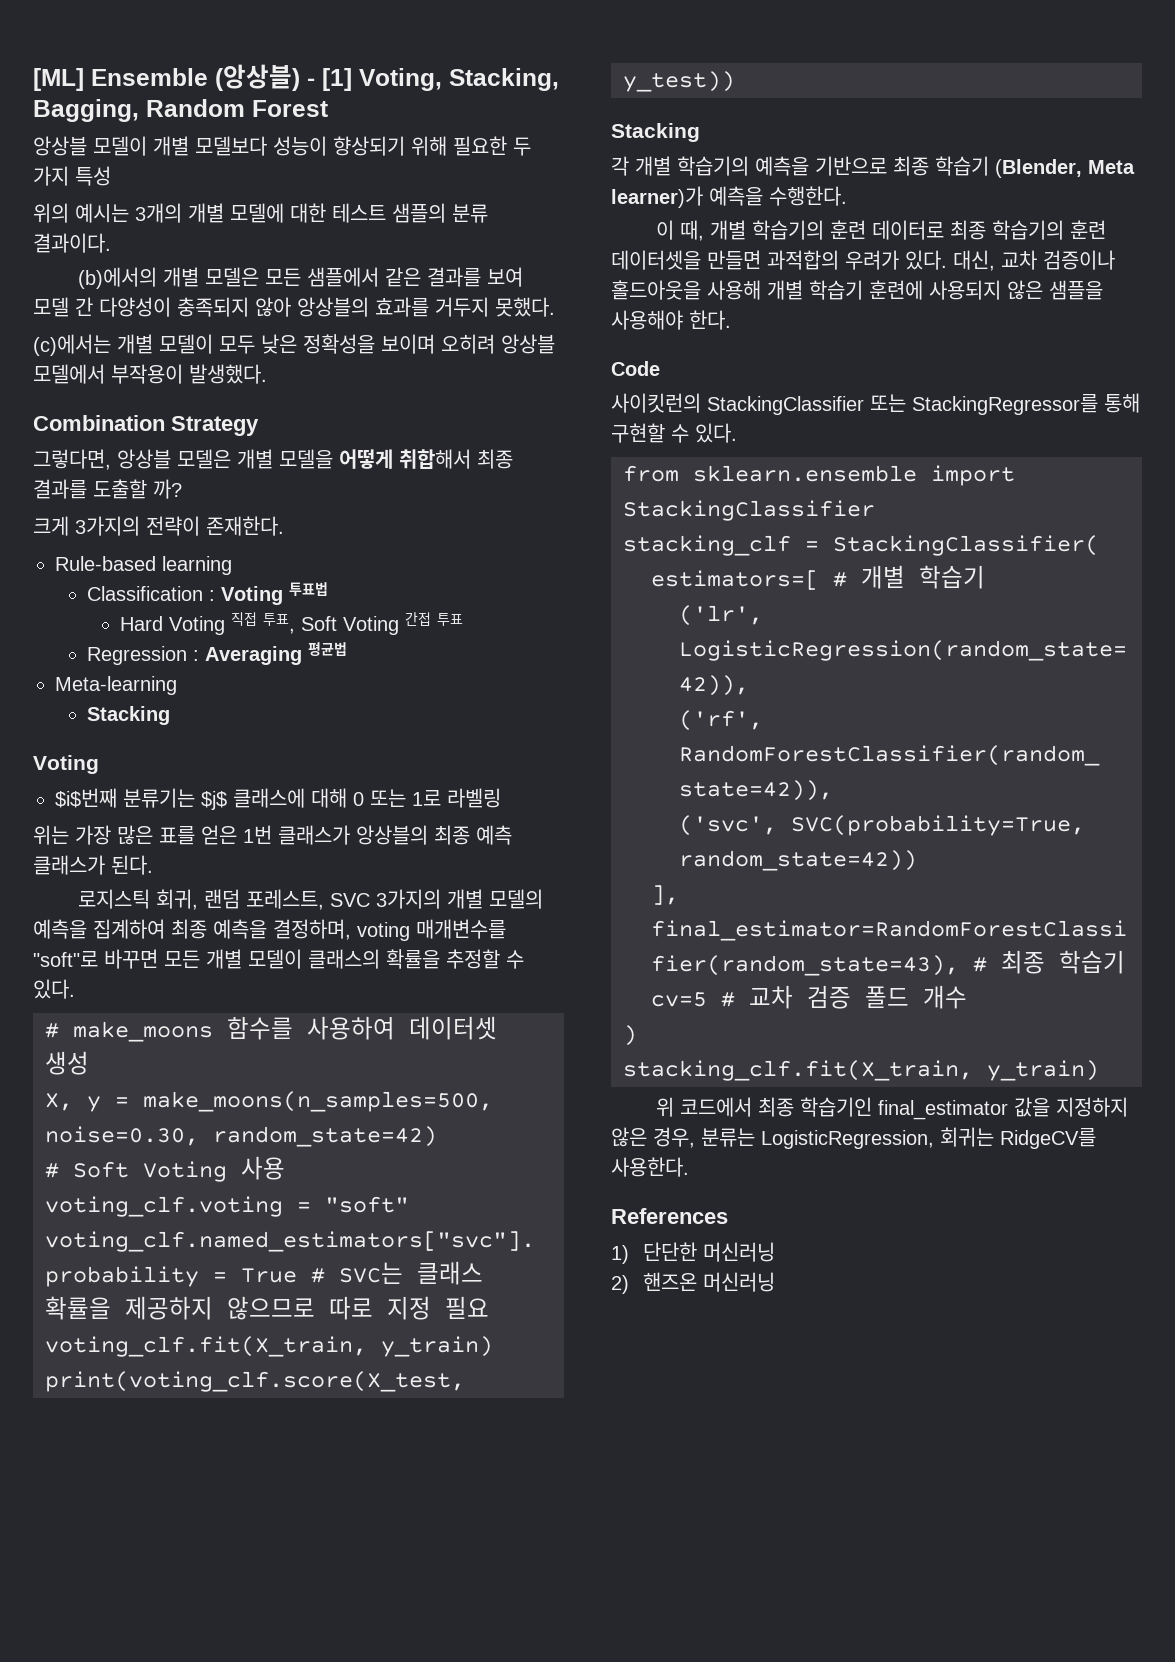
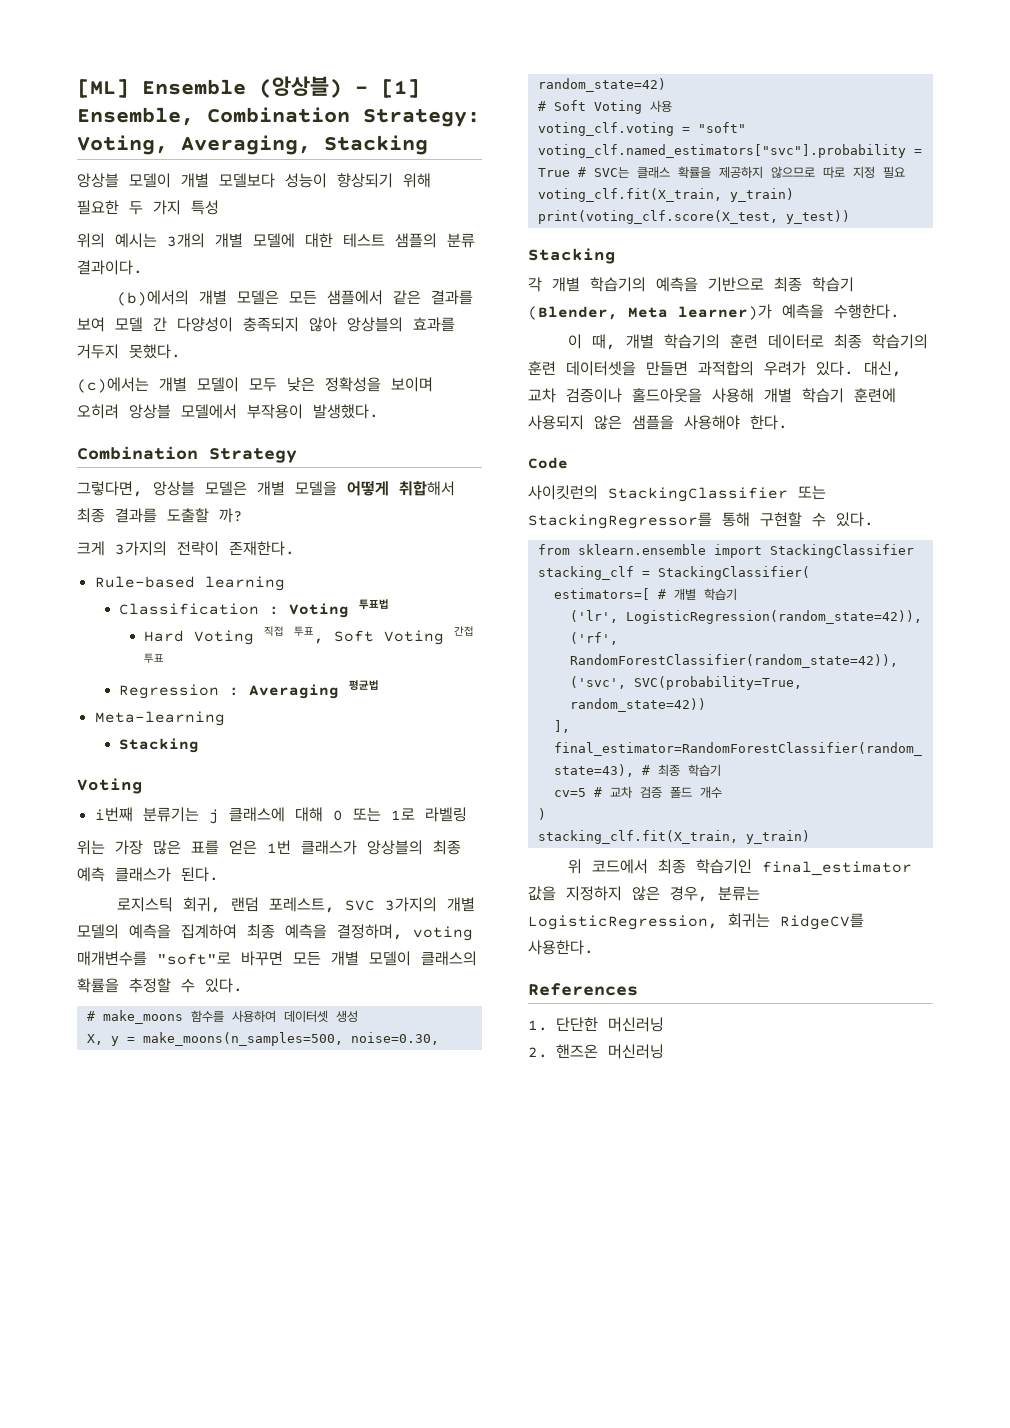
- [ML] Ensemble (앙상블) - [1] Voting, Stacking, Bagging, Random Forest
+ [ML] Ensemble (앙상블) - [1] Ensemble, Combination Strategy: Voting, Averaging, Stacking
- $i$번째 분류기는 $j$ 클래스에 대해 0 또는 1로 라벨링
+ i번째 분류기는 j 클래스에 대해 0 또는 1로 라벨링
- 1) 단단한 머신러닝
+ 1. 단단한 머신러닝
- 2) 핸즈온 머신러닝
+ 2. 핸즈온 머신러닝

